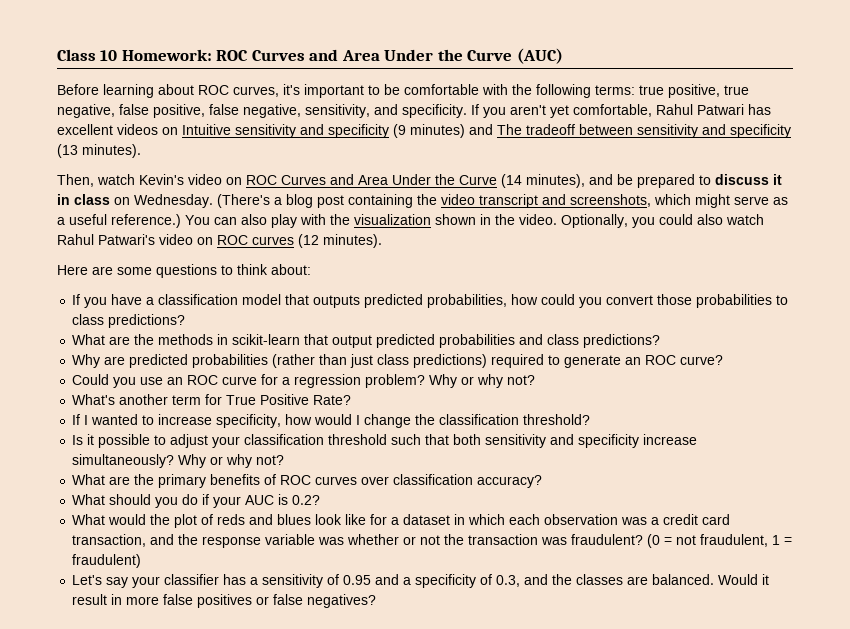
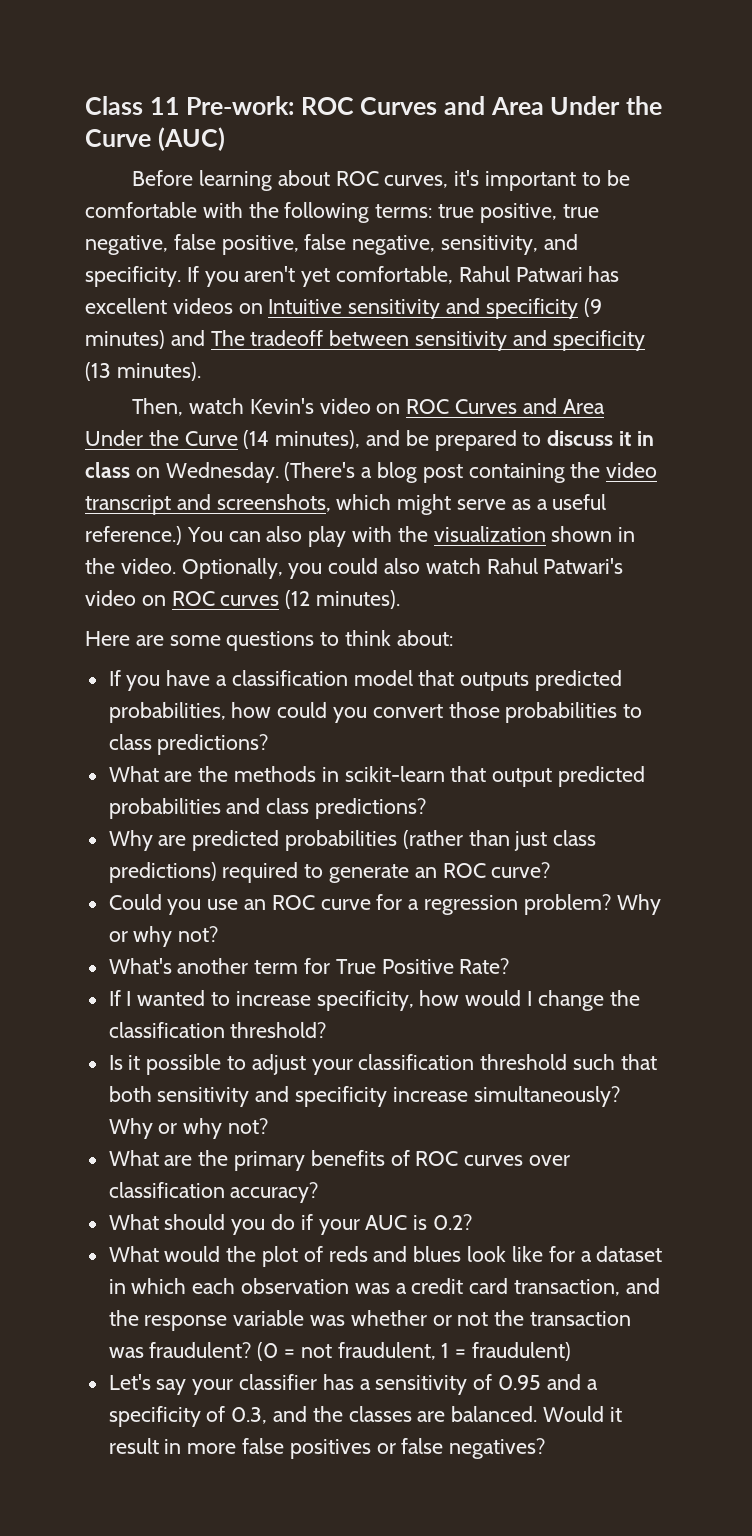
- Class 10 Homework: ROC Curves and Area Under the Curve (AUC)
+ Class 11 Pre-work: ROC Curves and Area Under the Curve (AUC)

